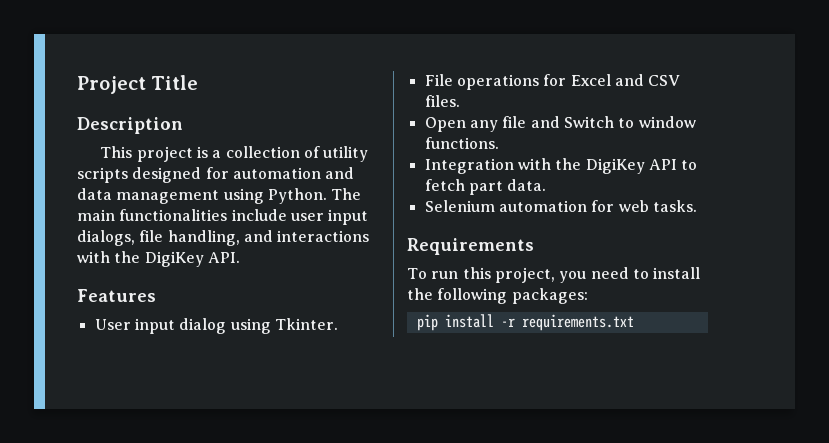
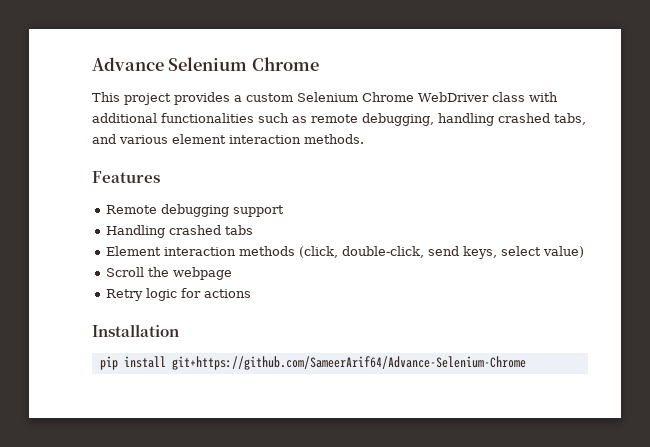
- Project Title
- Description
+ Advance Selenium Chrome
- This project is a collection of utility scripts designed for automation and data management using Python. The main functionalities include user input dialogs, file handling, and interactions with the DigiKey API.
+ This project provides a custom Selenium Chrome WebDriver class with additional functionalities such as remote debugging, handling crashed tabs, and various element interaction methods.
  Features
- User input dialog using Tkinter.
- File operations for Excel and CSV files.
- Open any file and Switch to window functions.
- Integration with the DigiKey API to fetch part data.
- Selenium automation for web tasks.
- Requirements
- To run this project, you need to install the following packages:
+ Remote debugging support
+ Handling crashed tabs
+ Element interaction methods (click, double-click, send keys, select value)
+ Scroll the webpage
+ Retry logic for actions
+ Installation
- pip install -r requirements.txt
+ pip install git+https://github.com/SameerArif64/Advance-Selenium-Chrome

